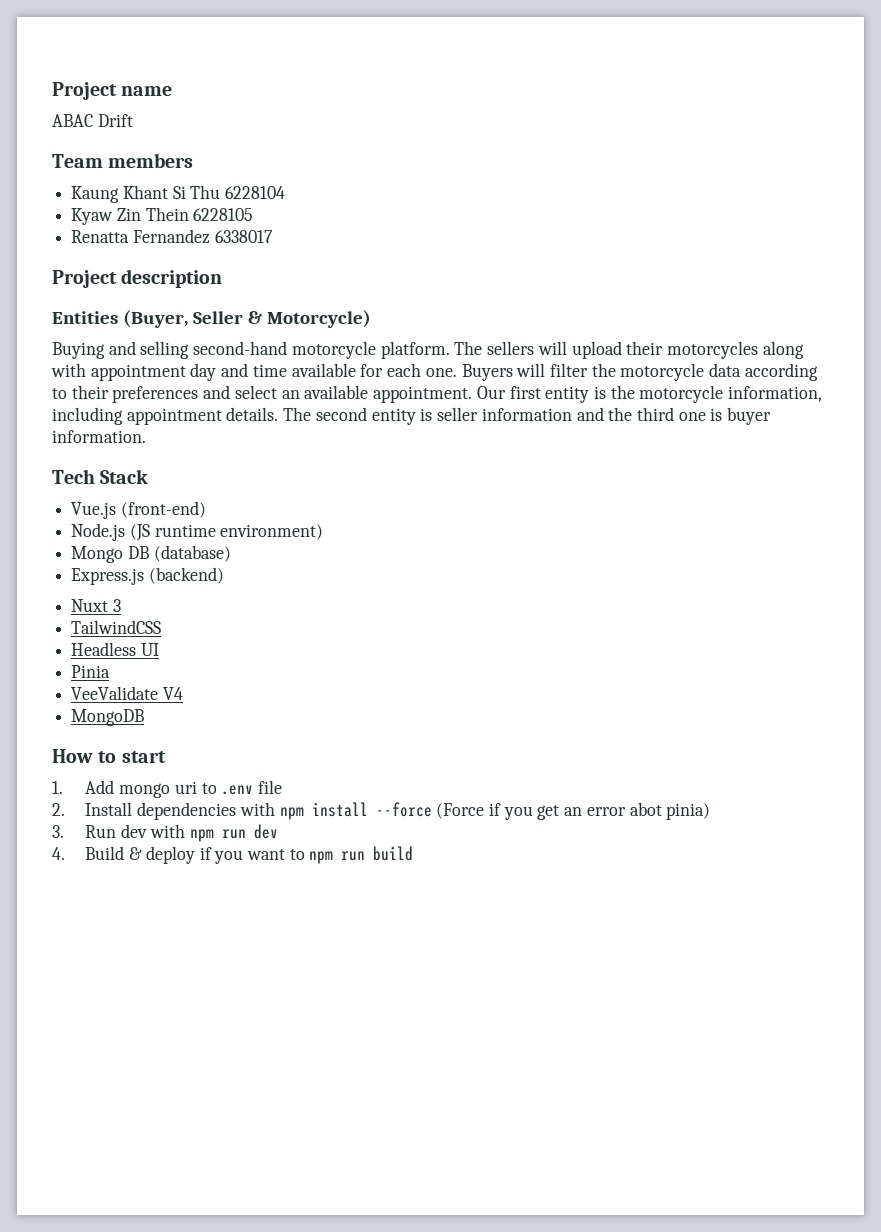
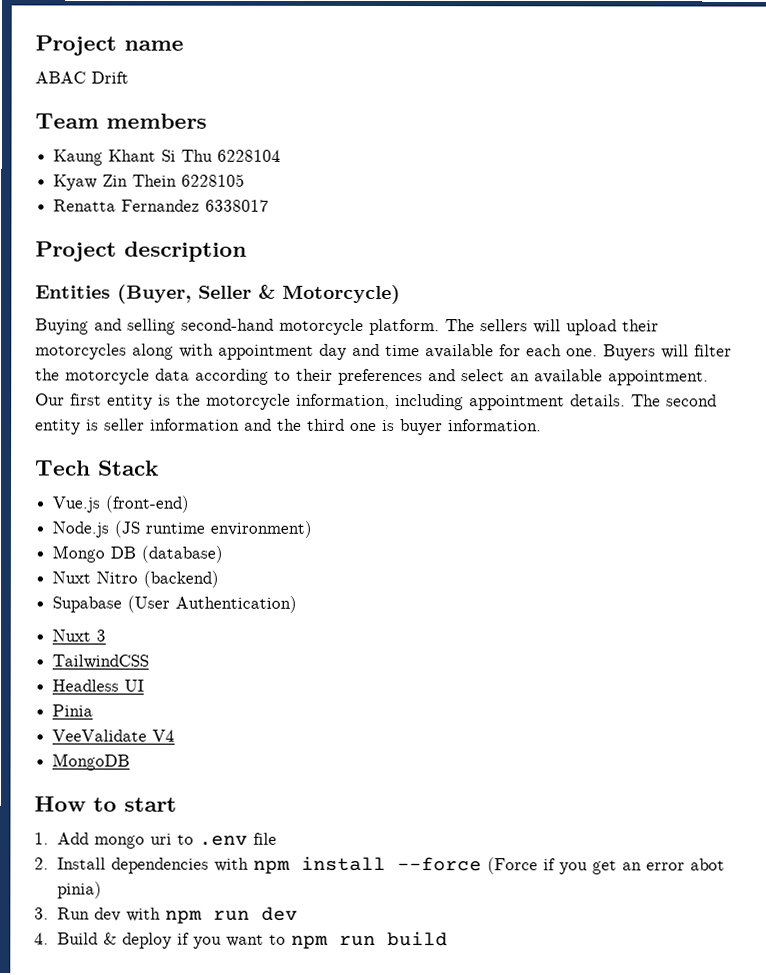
- Express.js (backend)
+ Nuxt Nitro (backend)
+ Supabase (User Authentication)

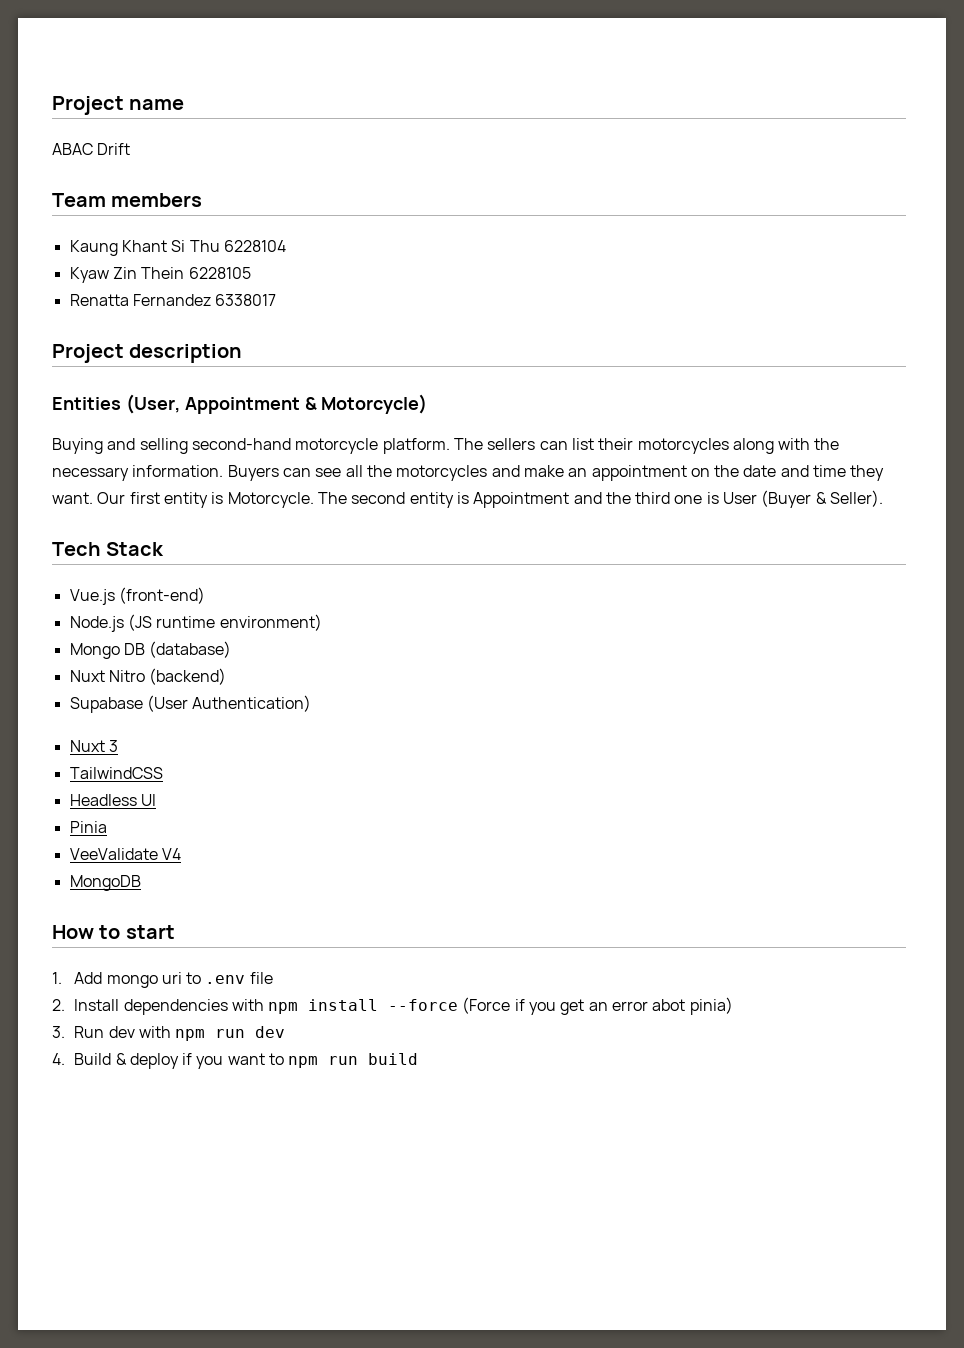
- Entities (Buyer, Seller & Motorcycle)
+ Entities (User, Appointment & Motorcycle)
- The sellers will upload their motorcycles along with appointment day and time available for each one. Buyers will filter the motorcycle data according to their preferences and select an available appointment. Our first entity is the motorcycle information, including appointment details.
+ The sellers can list their motorcycles along with the necessary information. Buyers can see all the motorcycles and make an appointment on the date and time they want. Our first entity is Motorcycle.
- The second entity is seller information and the third one is buyer information.
+ The second entity is Appointment and the third one is User (Buyer & Seller).

